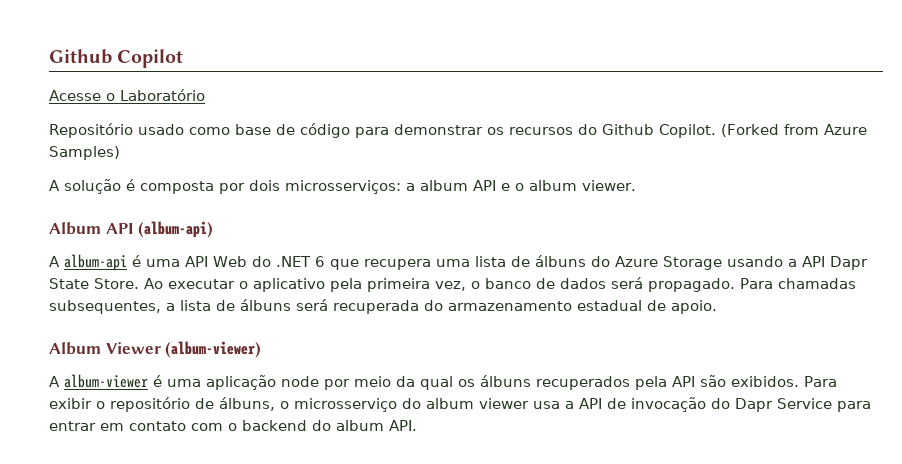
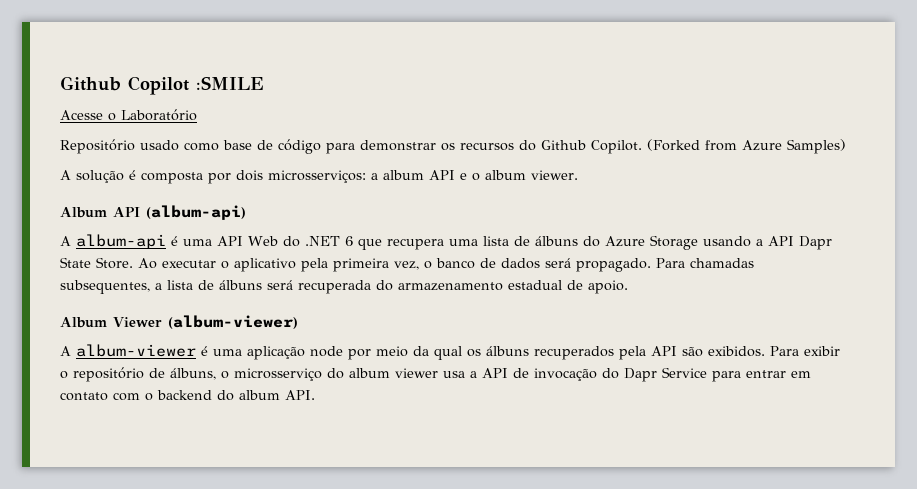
- Github Copilot
+ Github Copilot :SMILE

